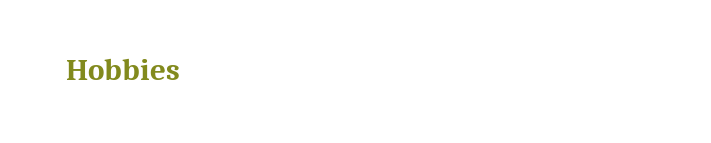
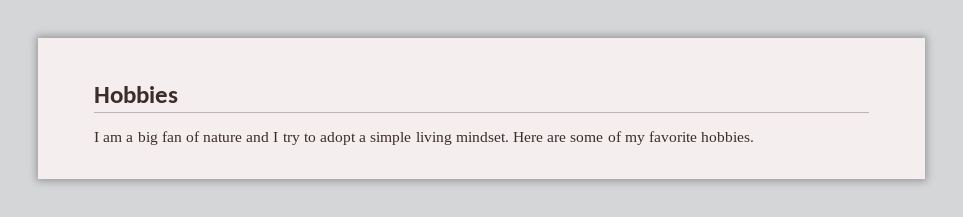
+ I am a big fan of nature and I try to adopt a simple living mindset. Here are some of my favorite hobbies.

